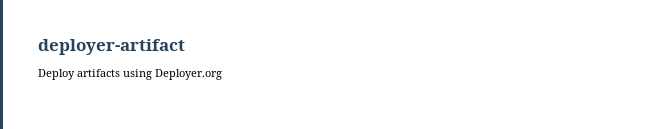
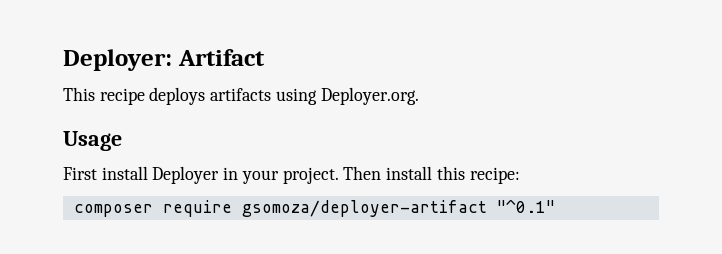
- deployer-artifact
- Deploy artifacts using Deployer.org
+ Deployer: Artifact
+ This recipe deploys artifacts using Deployer.org.
+ Usage
+ First install Deployer in your project. Then install this recipe:
+ composer require gsomoza/deployer-artifact "^0.1"

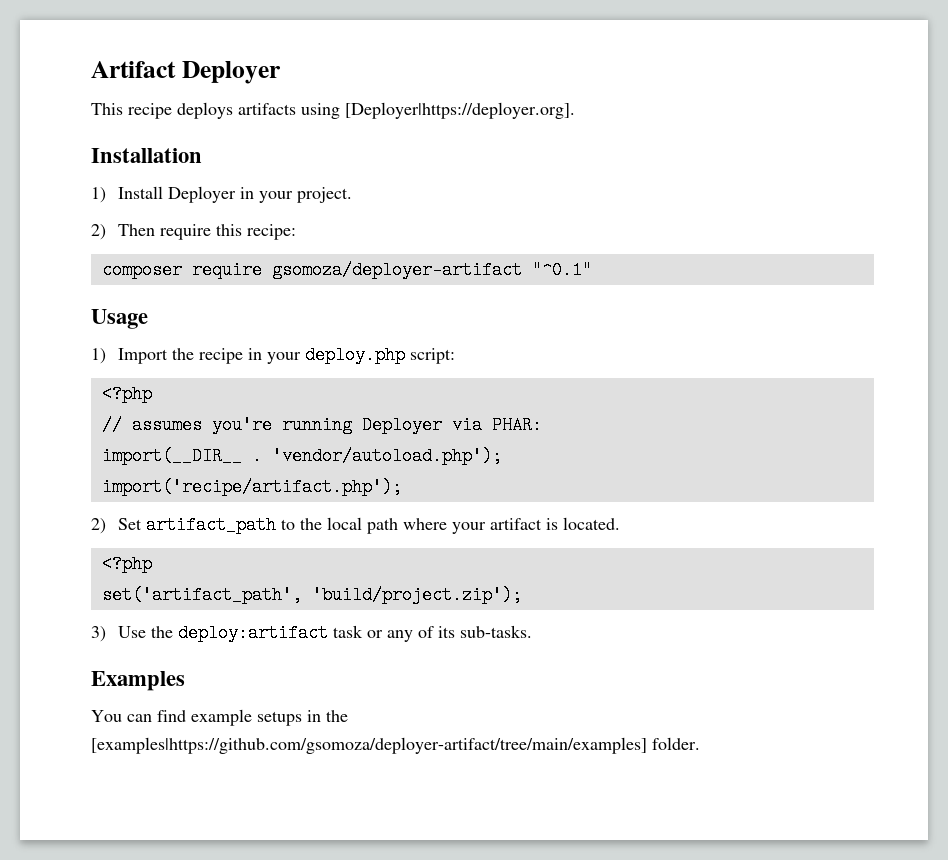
- Deployer: Artifact
+ Artifact Deployer
- This recipe deploys artifacts using Deployer.org.
- Usage
- First install Deployer in your project. Then install this recipe:
+ This recipe deploys artifacts using [Deployer|https://deployer.org].
+ Installation
+ 1) Install Deployer in your project.
+ 2) Then require this recipe:
+ Usage
+ 1) Import the recipe in your deploy.php script:
+ <?php
+ // assumes you're running Deployer via PHAR:
+ import(__DIR__ . 'vendor/autoload.php');
+ import('recipe/artifact.php');
+ 2) Set artifact_path to the local path where your artifact is located.
+ <?php
+ set('artifact_path', 'build/project.zip');
+ 3) Use the deploy:artifact task or any of its sub-tasks.
+ Examples
+ You can find example setups in the [examples|https://github.com/gsomoza/deployer-artifact/tree/main/examples] folder.

